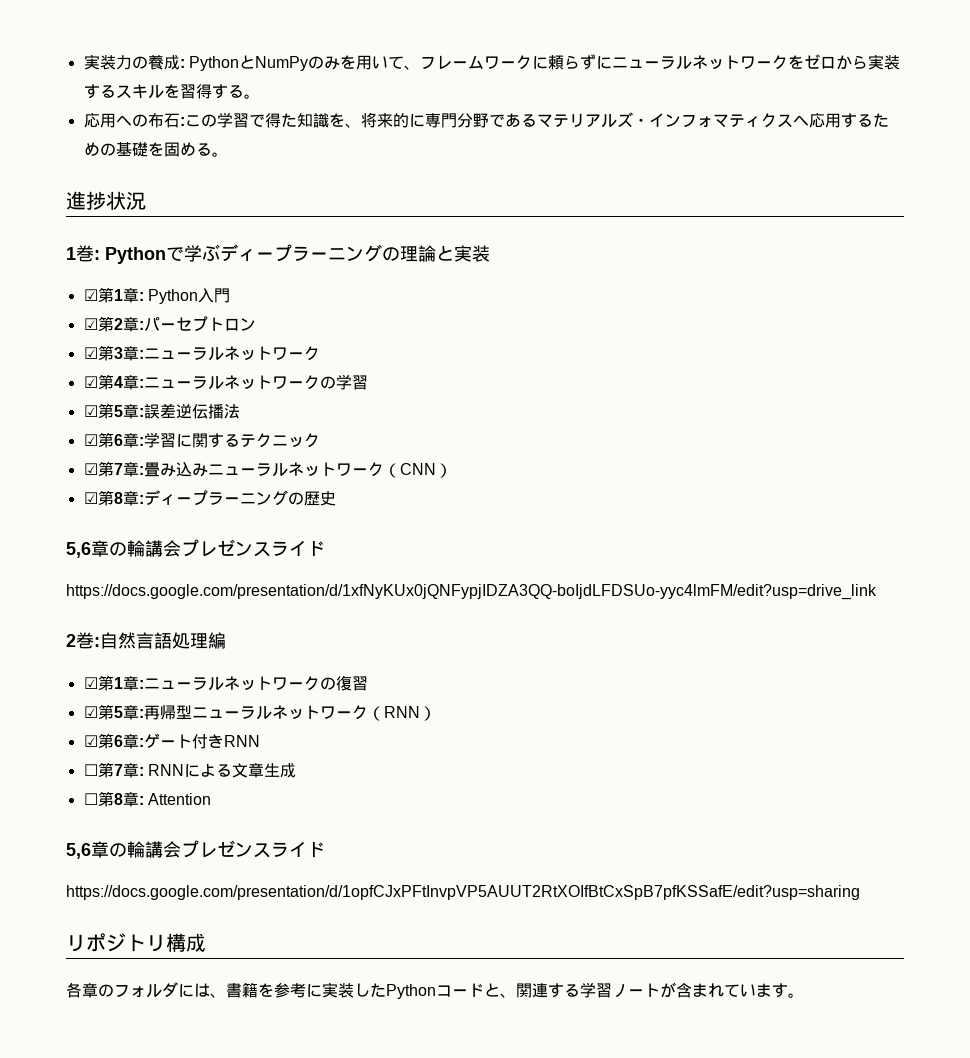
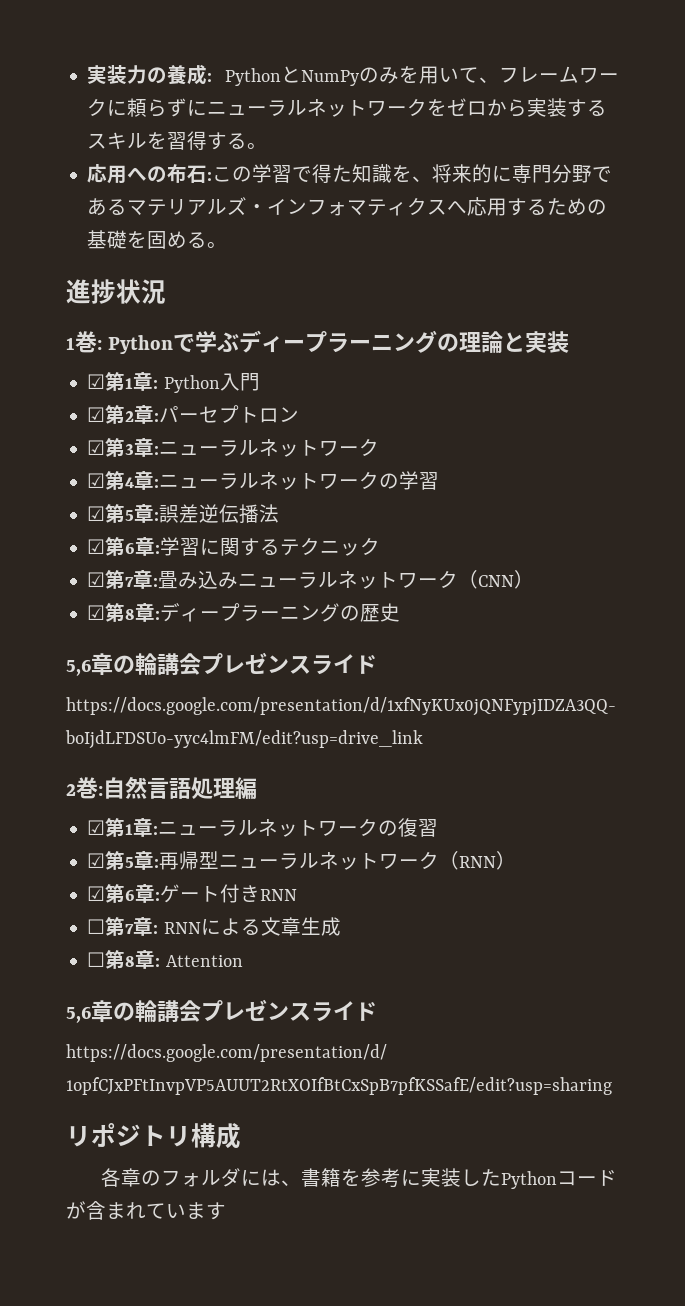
- 各章のフォルダには、書籍を参考に実装したPythonコードと、関連する学習ノートが含まれています。
+ 各章のフォルダには、書籍を参考に実装したPythonコードが含まれています

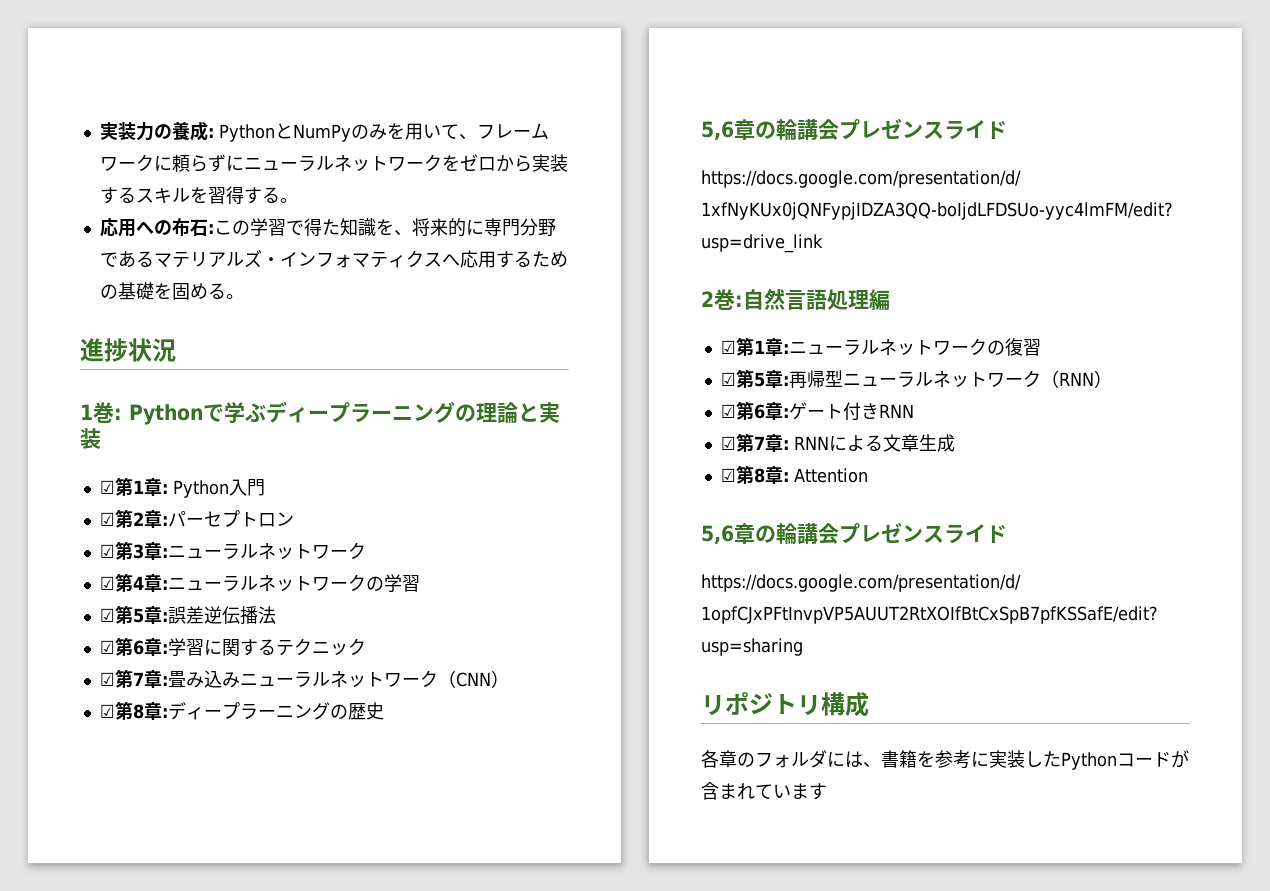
- ☐第7章: RNNによる文章生成
+ ☑第7章: RNNによる文章生成
- ☐第8章: Attention
+ ☑第8章: Attention

